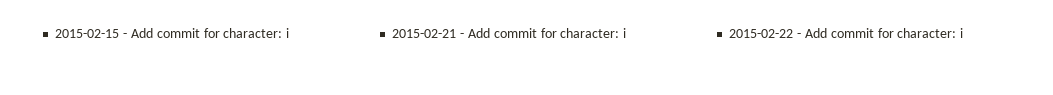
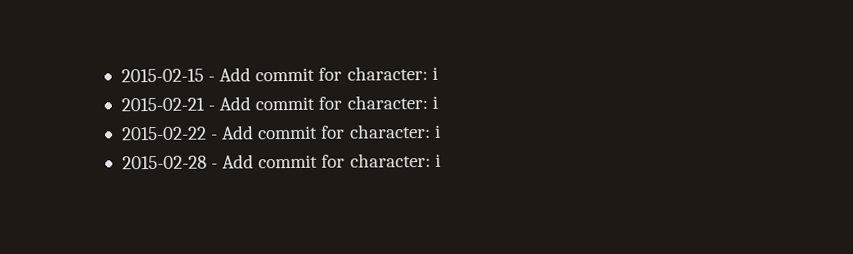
+ 2015-02-28 - Add commit for character: i

